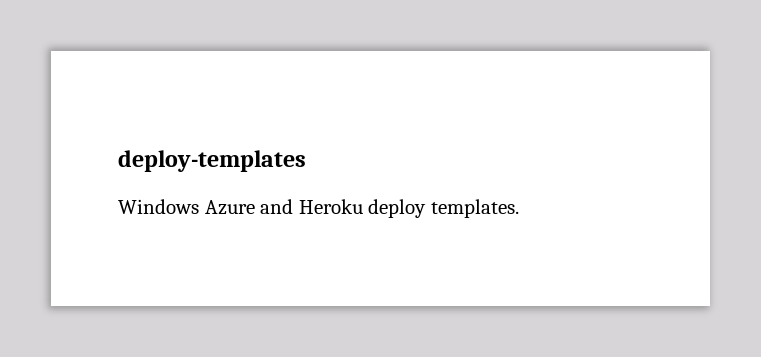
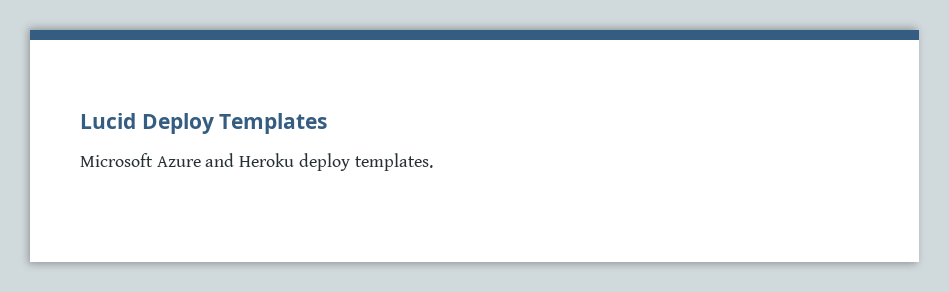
- deploy-templates
- Windows Azure and Heroku deploy templates.
+ Lucid Deploy Templates
+ Microsoft Azure and Heroku deploy templates.

